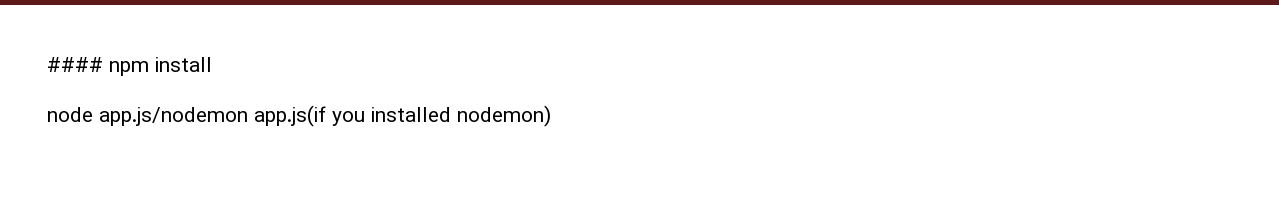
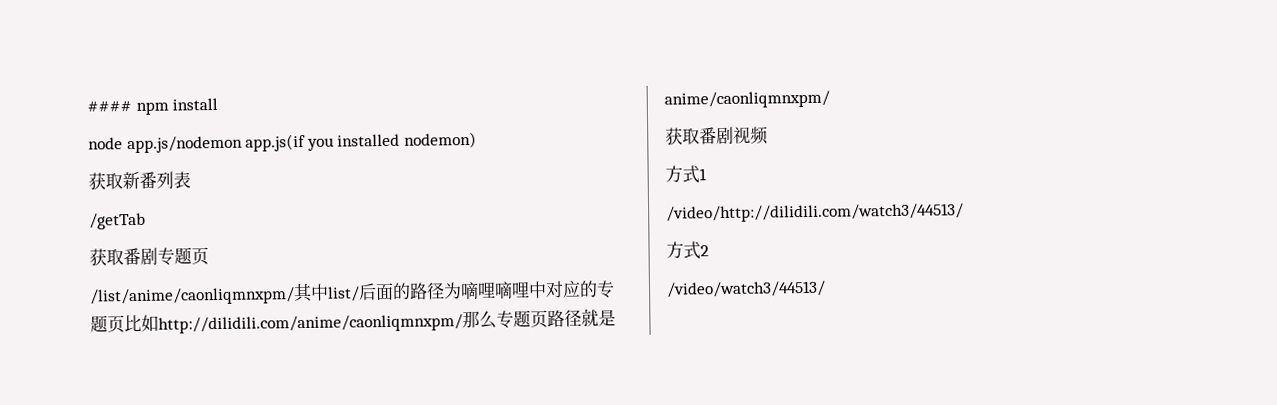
+ 获取新番列表
+ /getTab
+ 获取番剧专题页
+ /list/anime/caonliqmnxpm/其中list/后面的路径为嘀哩嘀哩中对应的专题页比如http://dilidili.com/anime/caonliqmnxpm/那么专题页路径就是anime/caonliqmnxpm/
+ 获取番剧视频
+ 方式1
+ /video/http://dilidili.com/watch3/44513/
+ 方式2
+ /video/watch3/44513/

